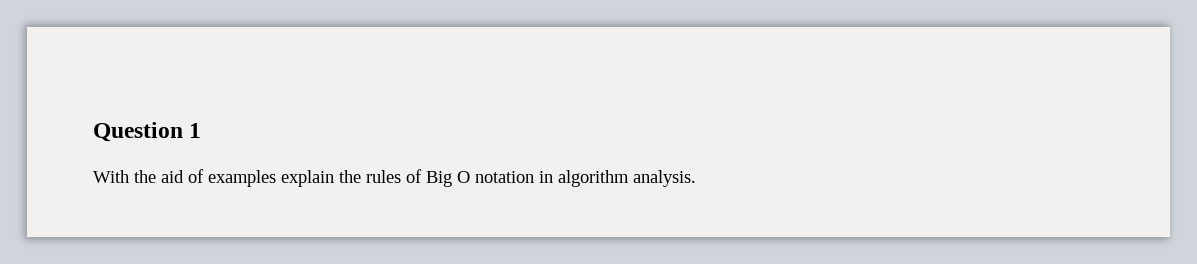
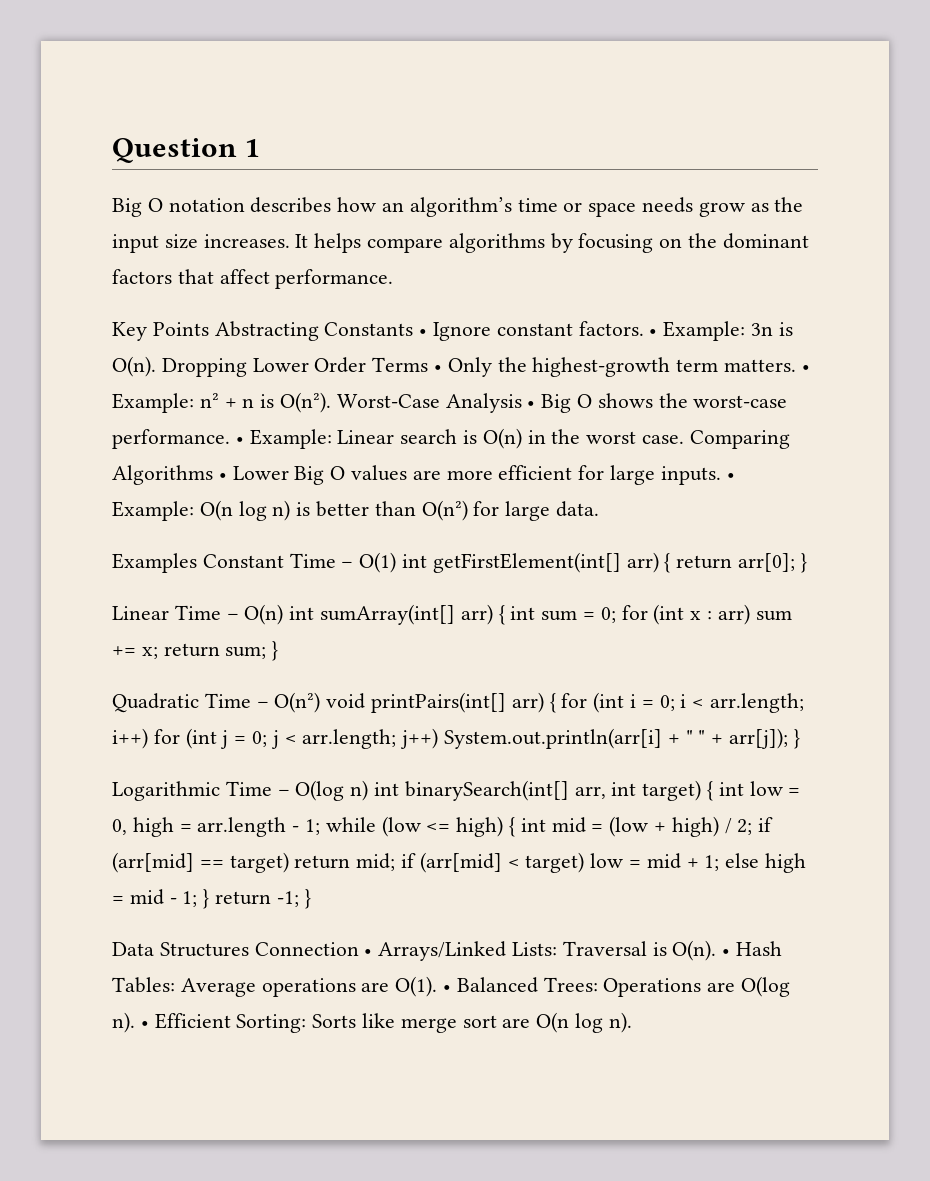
- With the aid of examples explain the rules of Big O notation in algorithm analysis.
+ Big O notation describes how an algorithm’s time or space needs grow as the input size increases. It helps compare algorithms by focusing on the dominant factors that affect performance.
+ Key Points Abstracting Constants • Ignore constant factors. • Example: 3n is O(n). Dropping Lower Order Terms • Only the highest-growth term matters. • Example: n² + n is O(n²). Worst-Case Analysis • Big O shows the worst-case performance. • Example: Linear search is O(n) in the worst case. Comparing Algorithms • Lower Big O values are more efficient for large inputs. • Example: O(n log n) is better than O(n²) for large data.
+ Examples Constant Time – O(1) int getFirstElement(int[] arr) { return arr[0]; }
+ Linear Time – O(n) int sumArray(int[] arr) { int sum = 0; for (int x : arr) sum += x; return sum; }
+ Quadratic Time – O(n²) void printPairs(int[] arr) { for (int i = 0; i < arr.length; i++) for (int j = 0; j < arr.length; j++) System.out.println(arr[i] + " " + arr[j]); }
+ Logarithmic Time – O(log n) int binarySearch(int[] arr, int target) { int low = 0, high = arr.length - 1; while (low <= high) { int mid = (low + high) / 2; if (arr[mid] == target) return mid; if (arr[mid] < target) low = mid + 1; else high = mid - 1; } return -1; }
+ Data Structures Connection • Arrays/Linked Lists: Traversal is O(n). • Hash Tables: Average operations are O(1). • Balanced Trees: Operations are O(log n). • Efficient Sorting: Sorts like merge sort are O(n log n).

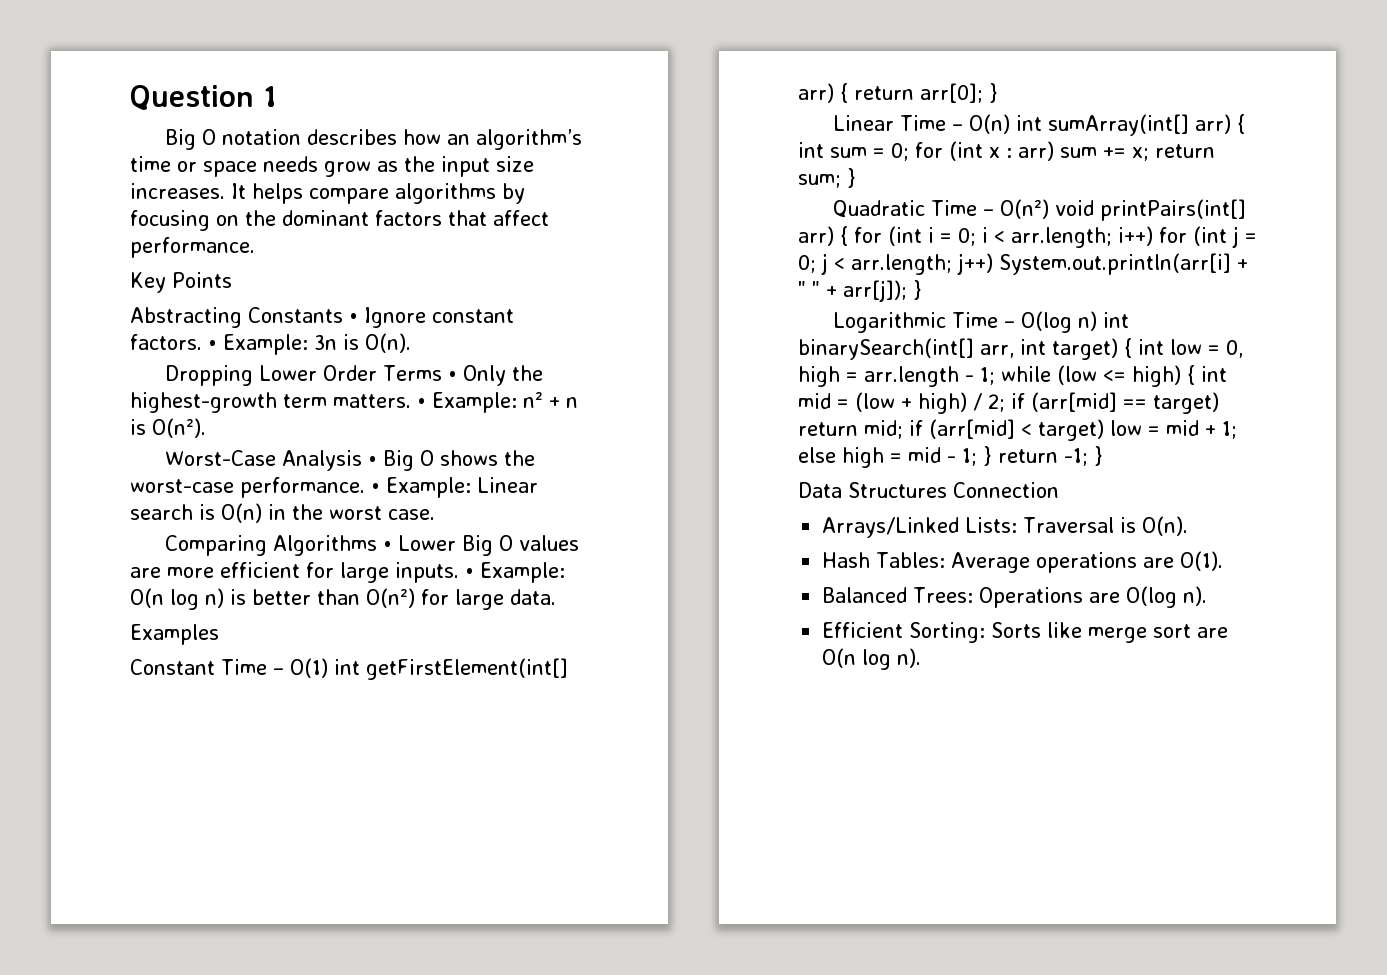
- Key Points Abstracting Constants • Ignore constant factors.
+ Key Points
+ Abstracting Constants • Ignore constant factors.
- • Example: 3n is O(n). Dropping Lower Order Terms • Only the highest-growth term matters.
+ • Example: 3n is O(n).
+ Dropping Lower Order Terms • Only the highest-growth term matters.
- • Example: n² + n is O(n²). Worst-Case Analysis • Big O shows the worst-case performance.
+ • Example: n² + n is O(n²).
+ Worst-Case Analysis • Big O shows the worst-case performance.
- • Example: Linear search is O(n) in the worst case. Comparing Algorithms • Lower Big O values are more efficient for large inputs.
+ • Example: Linear search is O(n) in the worst case.
+ Comparing Algorithms • Lower Big O values are more efficient for large inputs.
- Examples Constant Time – O(1) int getFirstElement(int[] arr) { return arr[0]; }
+ Examples
+ Constant Time – O(1) int getFirstElement(int[] arr) { return arr[0]; }
- Data Structures Connection • Arrays/Linked Lists: Traversal is O(n). • Hash Tables: Average operations are O(1). • Balanced Trees: Operations are O(log n). • Efficient Sorting: Sorts like merge sort are O(n log n).
+ Data Structures Connection
+ Arrays/Linked Lists: Traversal is O(n).
+ Hash Tables: Average operations are O(1).
+ Balanced Trees: Operations are O(log n).
+ Efficient Sorting: Sorts like merge sort are O(n log n).

